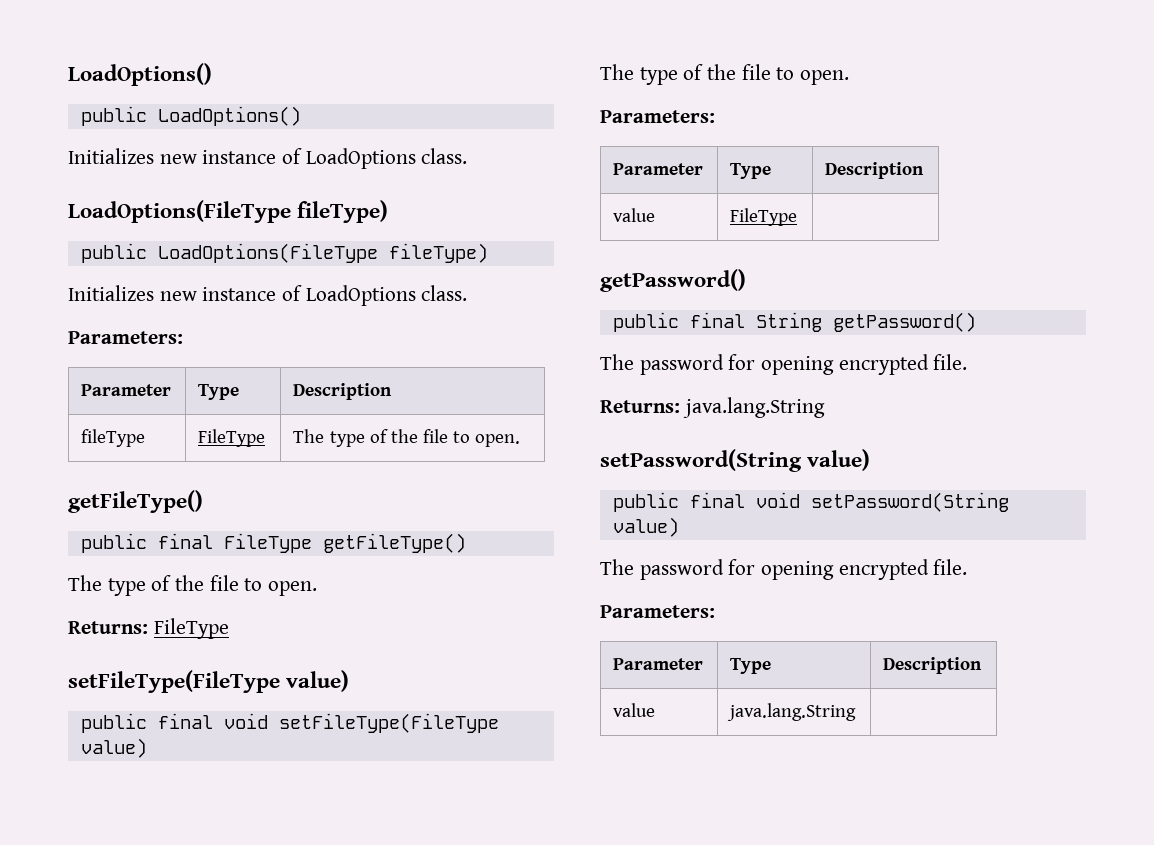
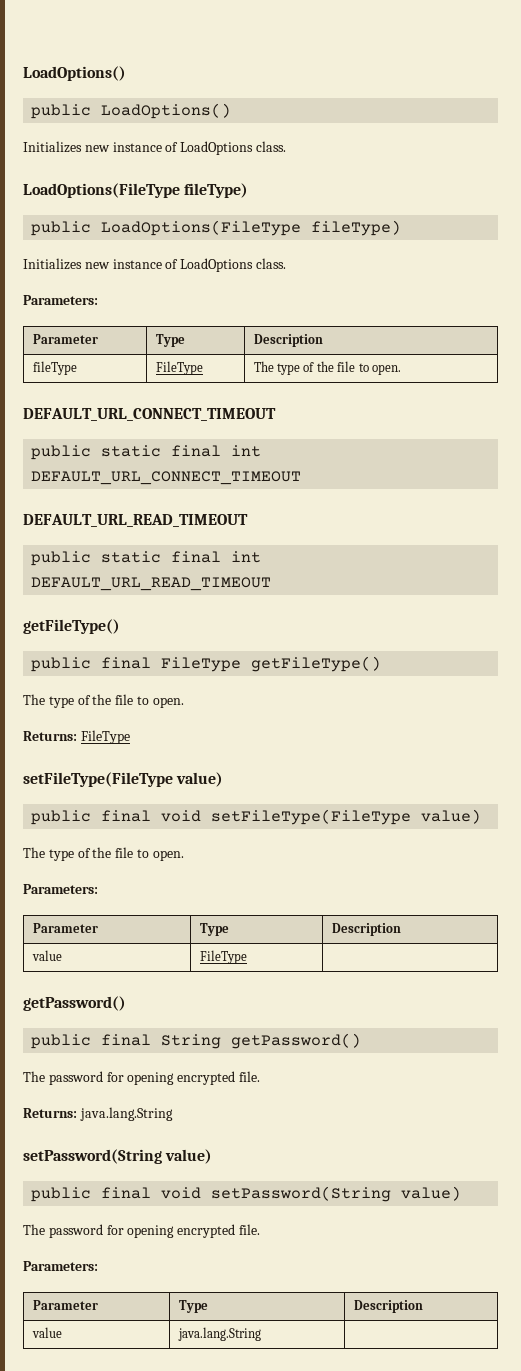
  fileType | FileType | The type of the file to open.
+ DEFAULT_URL_CONNECT_TIMEOUT
+ public static final int DEFAULT_URL_CONNECT_TIMEOUT
+ DEFAULT_URL_READ_TIMEOUT
+ public static final int DEFAULT_URL_READ_TIMEOUT

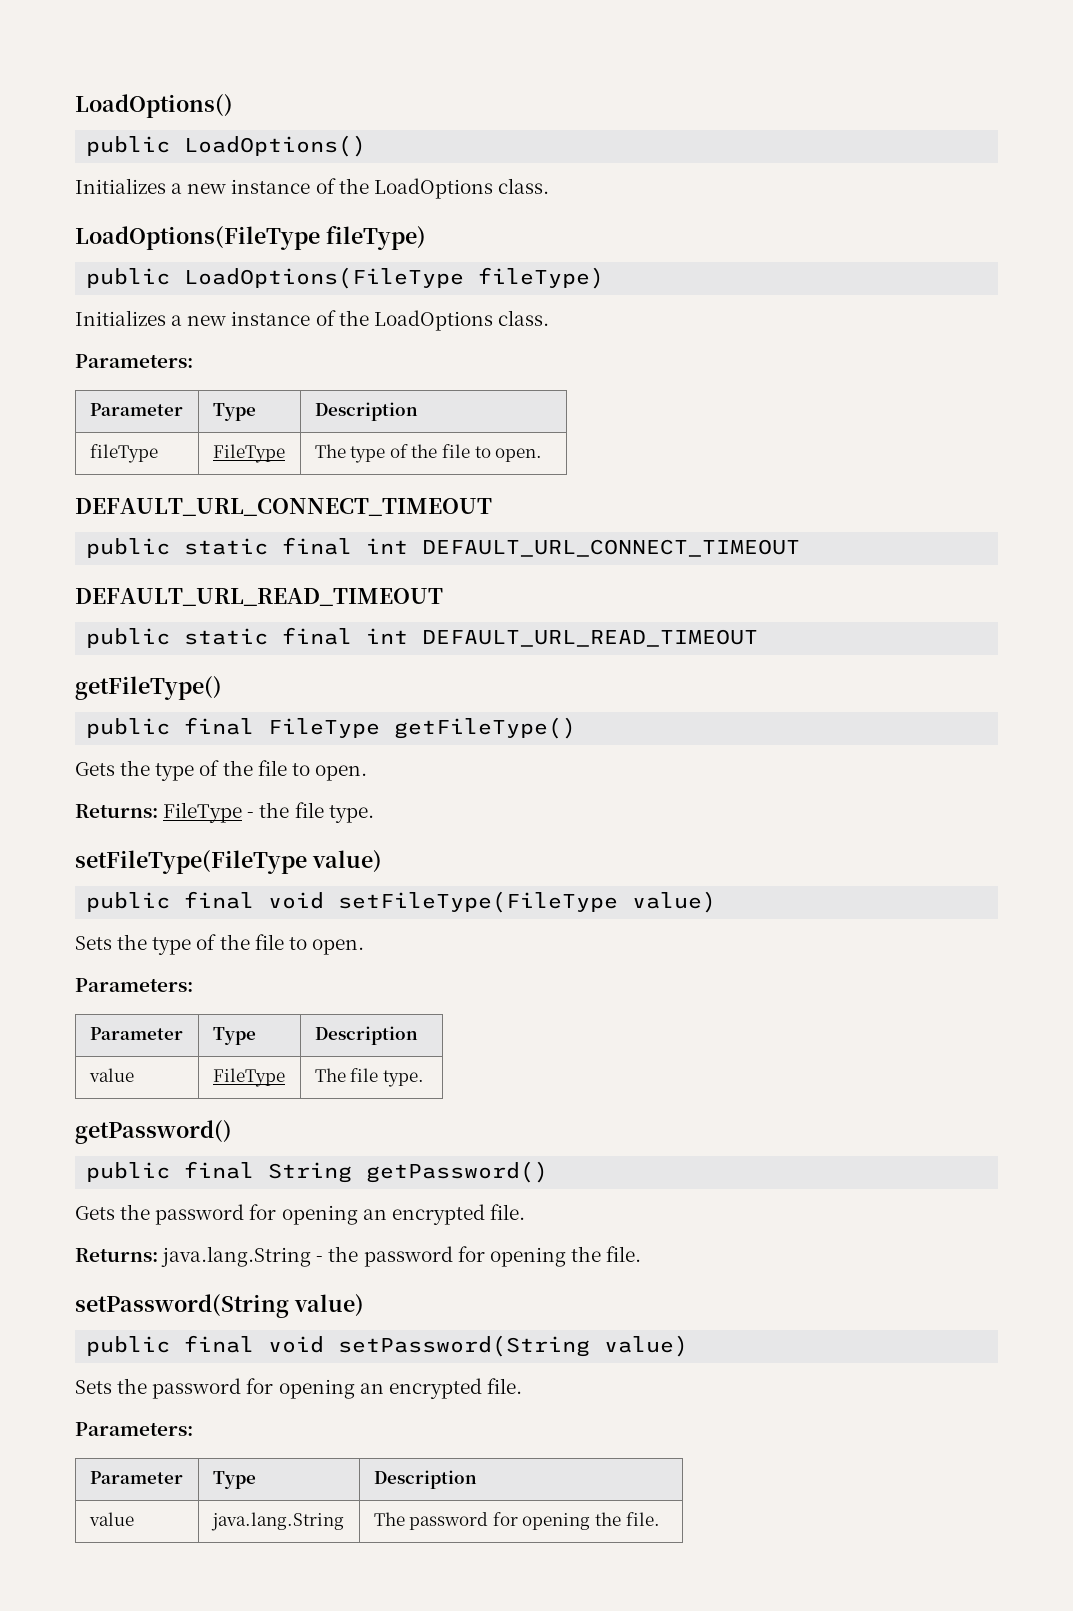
  public LoadOptions()
- Initializes new instance of LoadOptions class.
+ Initializes a new instance of the LoadOptions class.
  public LoadOptions(FileType fileType)
- Initializes new instance of LoadOptions class.
+ Initializes a new instance of the LoadOptions class.
  public final FileType getFileType()
- The type of the file to open.
+ Gets the type of the file to open.
- Returns: FileType
+ Returns: FileType - the file type.
  public final void setFileType(FileType value)
- The type of the file to open.
+ Sets the type of the file to open.
- value | FileType |
+ value | FileType | The file type.
  public final String getPassword()
- The password for opening encrypted file.
+ Gets the password for opening an encrypted file.
- Returns: java.lang.String
+ Returns: java.lang.String - the password for opening the file.
  public final void setPassword(String value)
- The password for opening encrypted file.
+ Sets the password for opening an encrypted file.
- value | java.lang.String |
+ value | java.lang.String | The password for opening the file.

